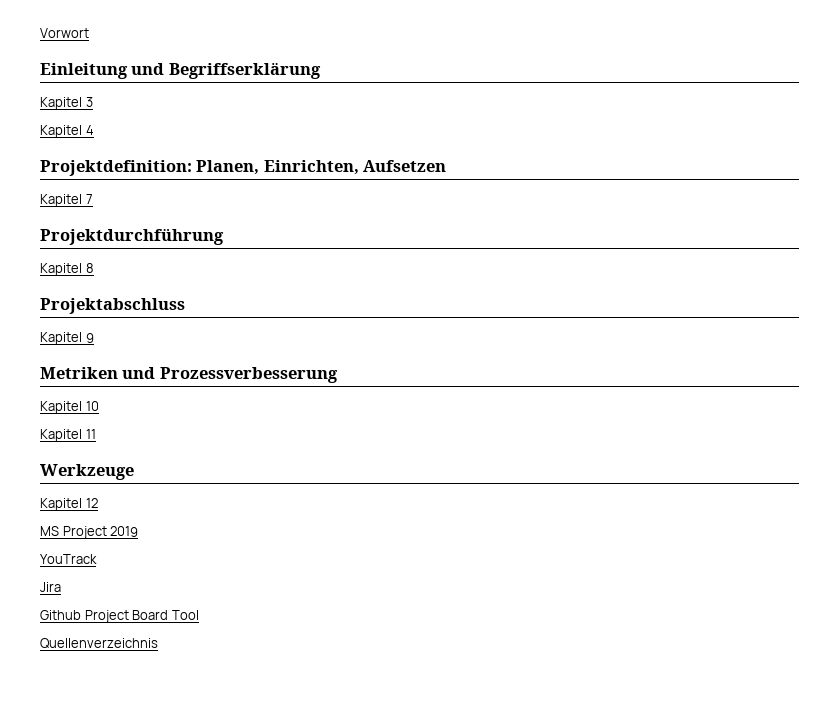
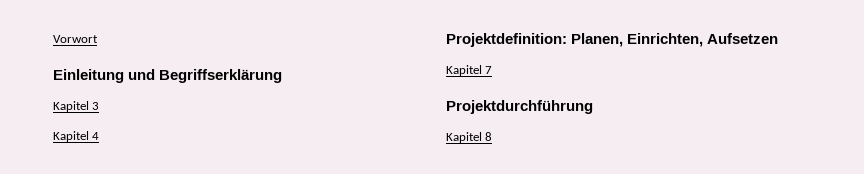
- Projektabschluss
- Kapitel 9
- Metriken und Prozessverbesserung
- Kapitel 10
- Kapitel 11
- Werkzeuge
- Kapitel 12
- MS Project 2019
- YouTrack
- Jira
- Github Project Board Tool
- Quellenverzeichnis

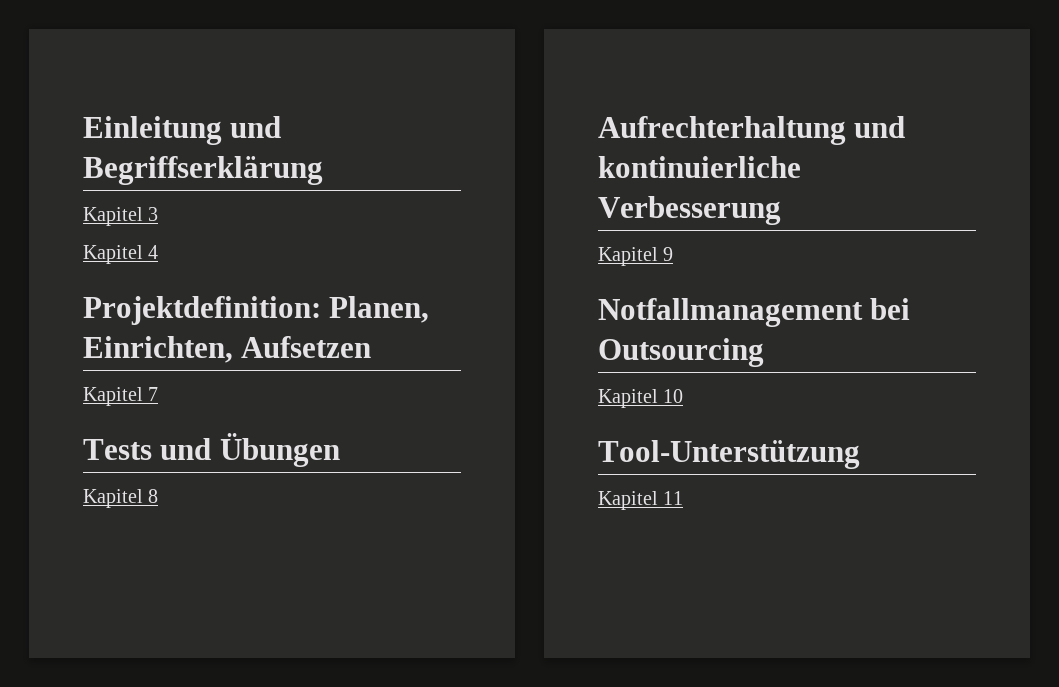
- Vorwort
- Projektdurchführung
+ Tests und Übungen
+ Aufrechterhaltung und kontinuierliche Verbesserung
+ Kapitel 9
+ Notfallmanagement bei Outsourcing
+ Kapitel 10
+ Tool-Unterstützung
+ Kapitel 11

